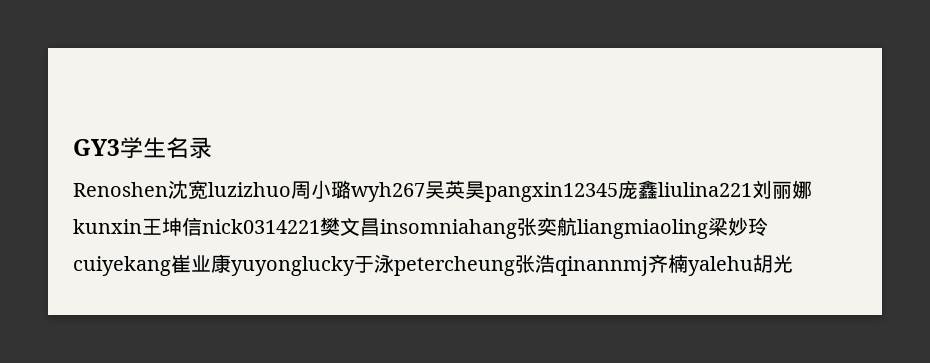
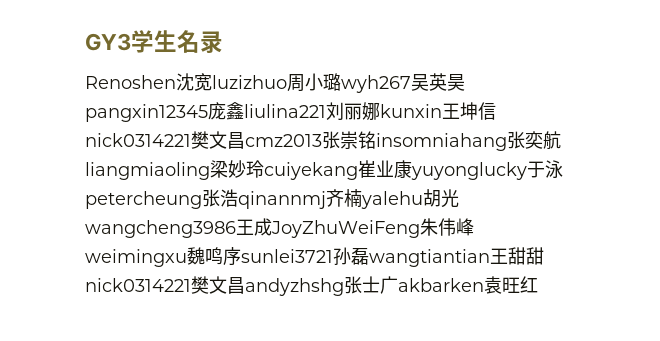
- Renoshen沈宽luzizhuo周小璐wyh267吴英昊pangxin12345庞鑫liulina221刘丽娜kunxin王坤信nick0314221樊文昌insomniahang张奕航liangmiaoling梁妙玲cuiyekang崔业康yuyonglucky于泳petercheung张浩qinannmj齐楠yalehu胡光
+ Renoshen沈宽luzizhuo周小璐wyh267吴英昊pangxin12345庞鑫liulina221刘丽娜kunxin王坤信nick0314221樊文昌cmz2013张崇铭insomniahang张奕航liangmiaoling梁妙玲cuiyekang崔业康yuyonglucky于泳petercheung张浩qinannmj齐楠yalehu胡光wangcheng3986王成JoyZhuWeiFeng朱伟峰weimingxu魏鸣序sunlei3721孙磊wangtiantian王甜甜nick0314221樊文昌andyzhshg张士广akbarken袁旺红

